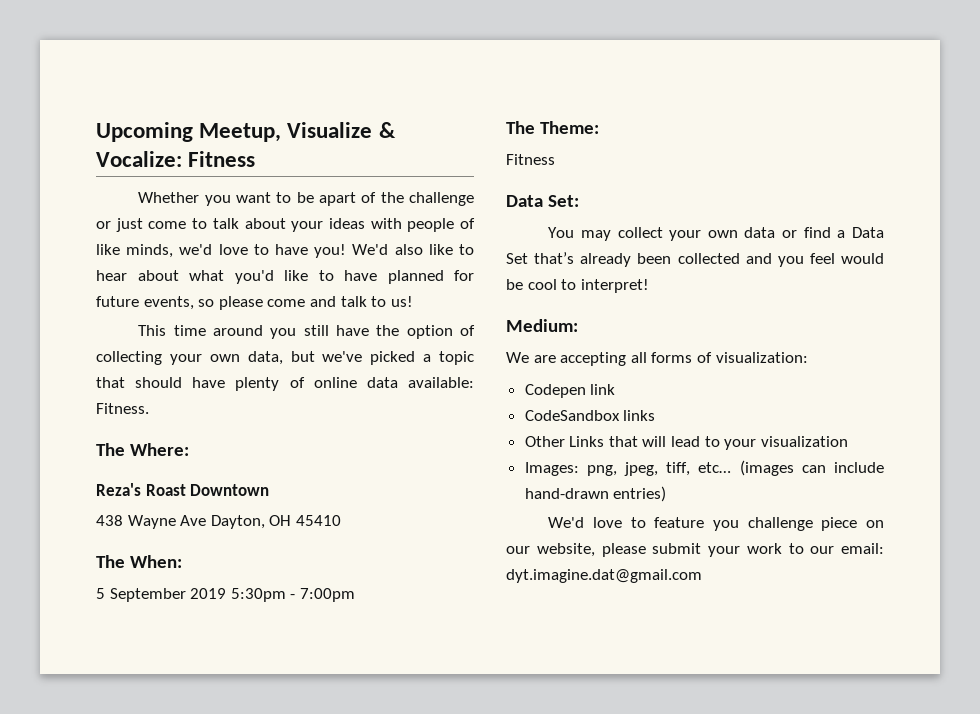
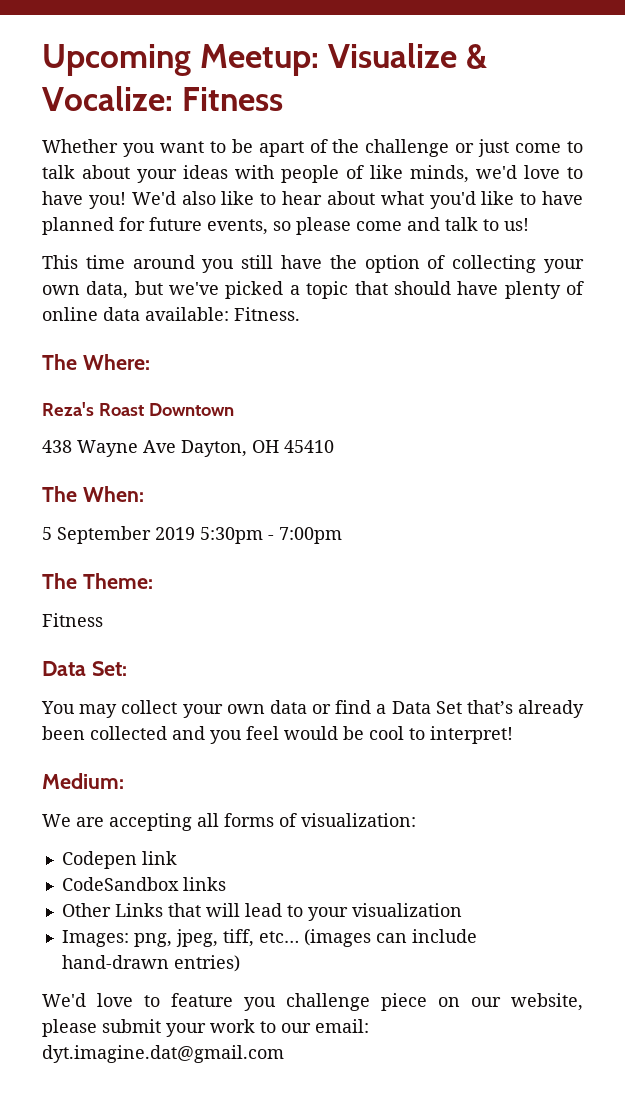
- Upcoming Meetup, Visualize & Vocalize: Fitness
+ Upcoming Meetup: Visualize & Vocalize: Fitness

